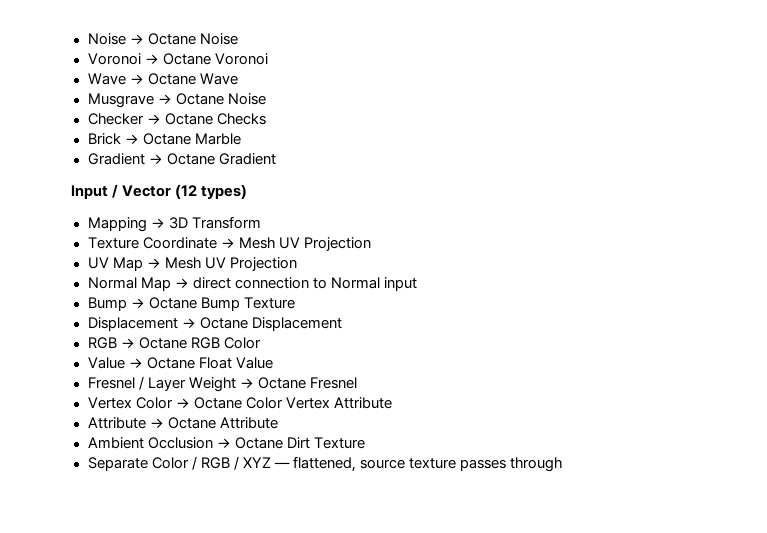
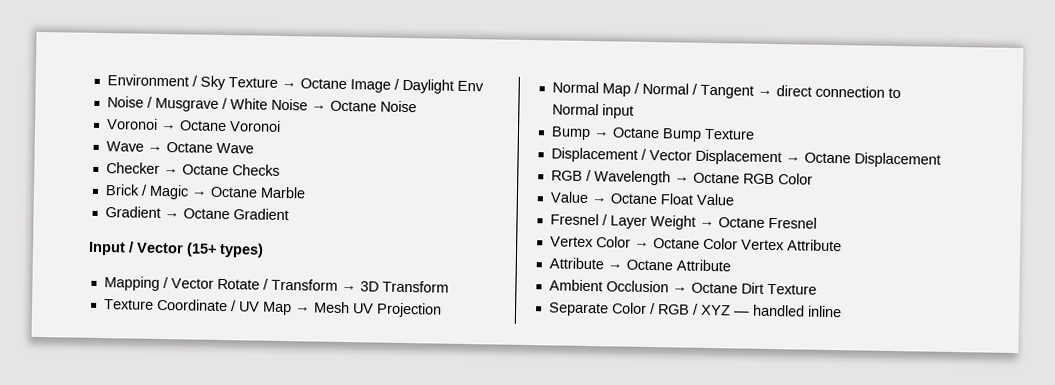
- Noise → Octane Noise
+ Environment / Sky Texture → Octane Image / Daylight Env
+ Noise / Musgrave / White Noise → Octane Noise
- Musgrave → Octane Noise
- Brick → Octane Marble
+ Brick / Magic → Octane Marble
- Input / Vector (12 types)
+ Input / Vector (15+ types)
- Mapping → 3D Transform
+ Mapping / Vector Rotate / Transform → 3D Transform
- Texture Coordinate → Mesh UV Projection
- UV Map → Mesh UV Projection
+ Texture Coordinate / UV Map → Mesh UV Projection
- Normal Map → direct connection to Normal input
+ Normal Map / Normal / Tangent → direct connection to Normal input
- Displacement → Octane Displacement
+ Displacement / Vector Displacement → Octane Displacement
- RGB → Octane RGB Color
+ RGB / Wavelength → Octane RGB Color
- Separate Color / RGB / XYZ — flattened, source texture passes through
+ Separate Color / RGB / XYZ — handled inline

